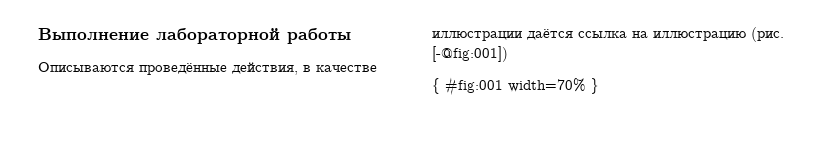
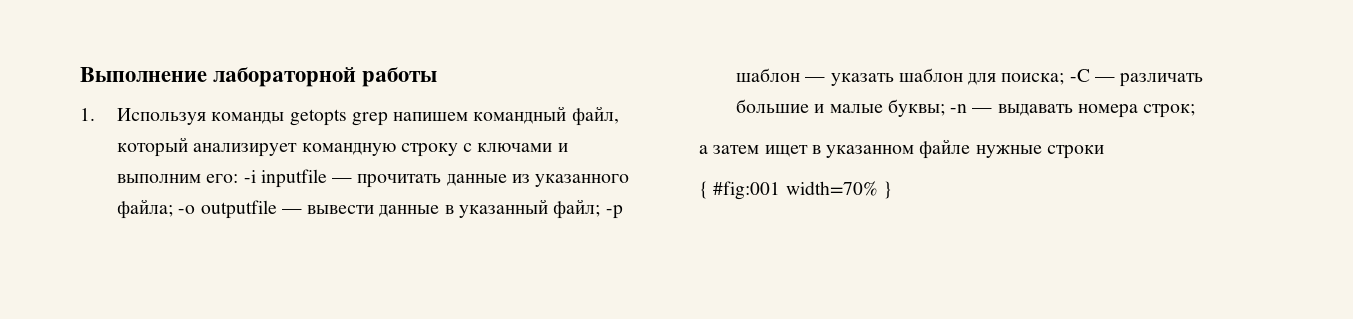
- Описываются проведённые действия, в качестве иллюстрации даётся ссылка на иллюстрацию (рис. [-@fig:001])
+ 1. Используя команды getopts grep напишем командный файл, который анализирует командную строку с ключами и выполним его: -i inputfile — прочитать данные из указанного файла; -o outputfile — вывести данные в указанный файл; -p шаблон — указать шаблон для поиска; -C — различать большие и малые буквы; -n — выдавать номера строк;
+ а затем ищет в указанном файле нужные строки

